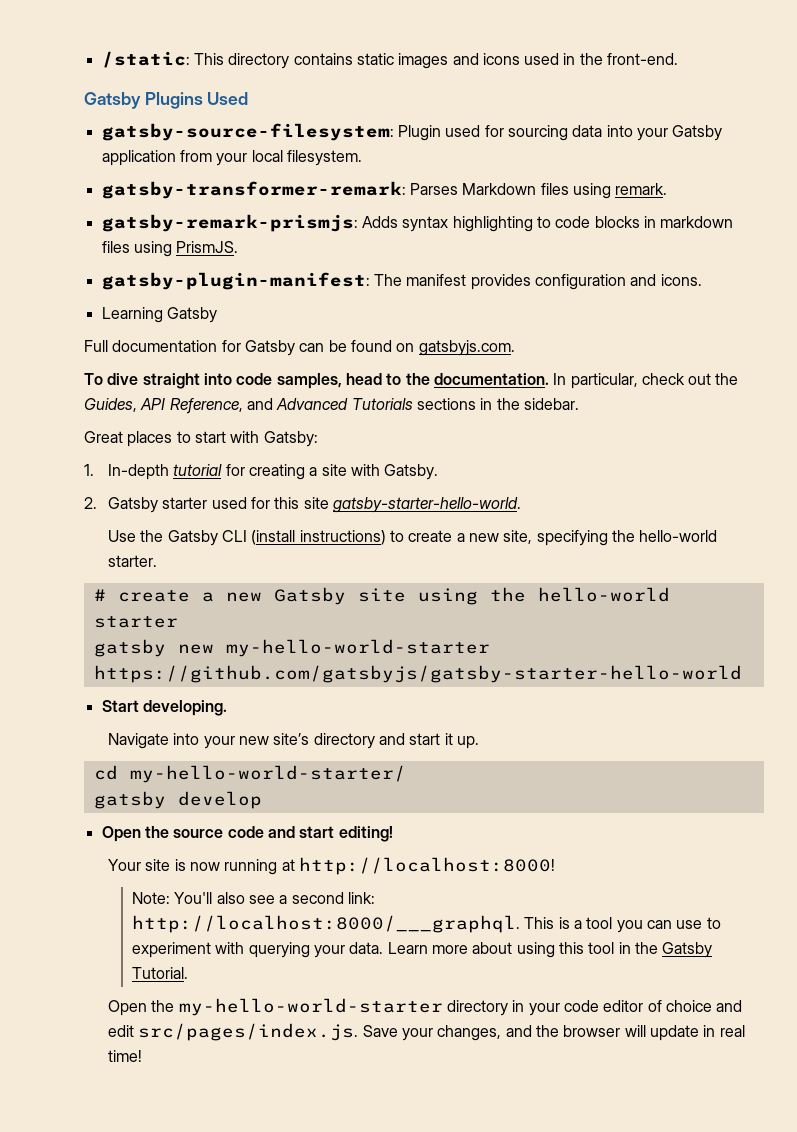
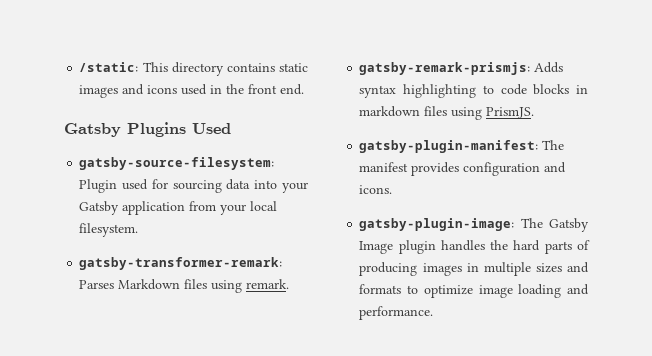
- /static: This directory contains static images and icons used in the front-end.
+ /static: This directory contains static images and icons used in the front end.
- Learning Gatsby
- Full documentation for Gatsby can be found on gatsbyjs.com.
- To dive straight into code samples, head to the documentation. In particular, check out the Guides, API Reference, and Advanced Tutorials sections in the sidebar.
- Great places to start with Gatsby:
- 1. In-depth tutorial for creating a site with Gatsby.
- 2. Gatsby starter used for this site gatsby-starter-hello-world.
- Use the Gatsby CLI (install instructions) to create a new site, specifying the hello-world starter.
- # create a new Gatsby site using the hello-world starter
- gatsby new my-hello-world-starter https://github.com/gatsbyjs/gatsby-starter-hello-world
- Start developing.
- Navigate into your new site’s directory and start it up.
- cd my-hello-world-starter/
- gatsby develop
- Open the source code and start editing!
- Your site is now running at http://localhost:8000!
- Note: You'll also see a second link: http://localhost:8000/___graphql. This is a tool you can use to experiment with querying your data. Learn more about using this tool in the Gatsby Tutorial.
- Open the my-hello-world-starter directory in your code editor of choice and edit src/pages/index.js. Save your changes, and the browser will update in real time!
+ gatsby-plugin-image: The Gatsby Image plugin handles the hard parts of producing images in multiple sizes and formats to optimize image loading and performance.

